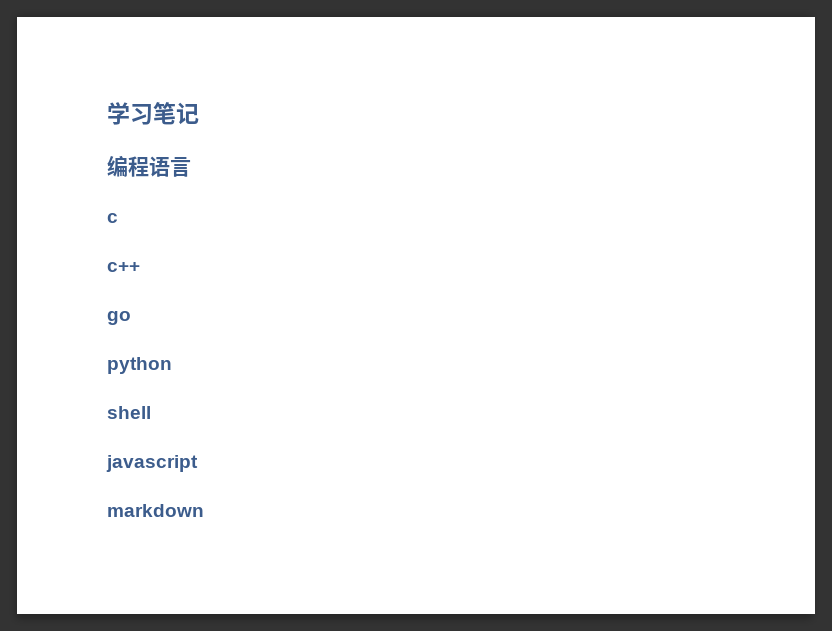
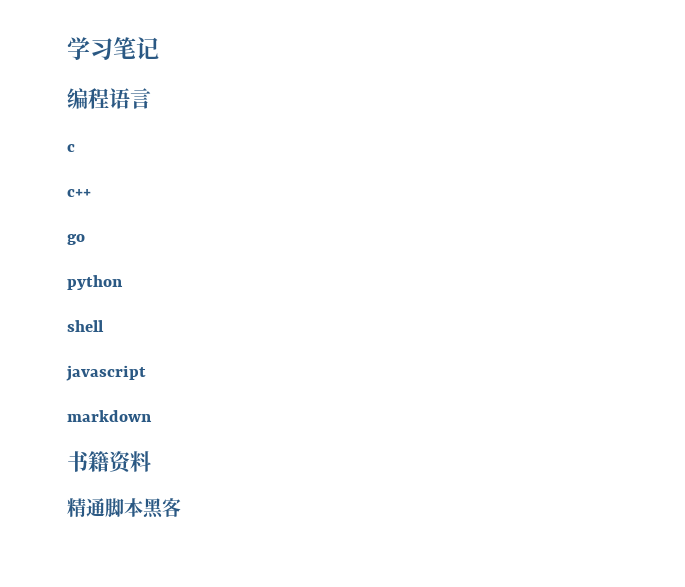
+ 书籍资料
+ 精通脚本黑客

